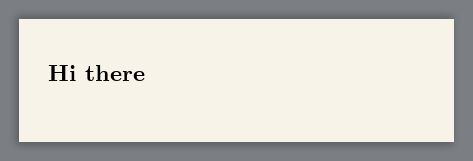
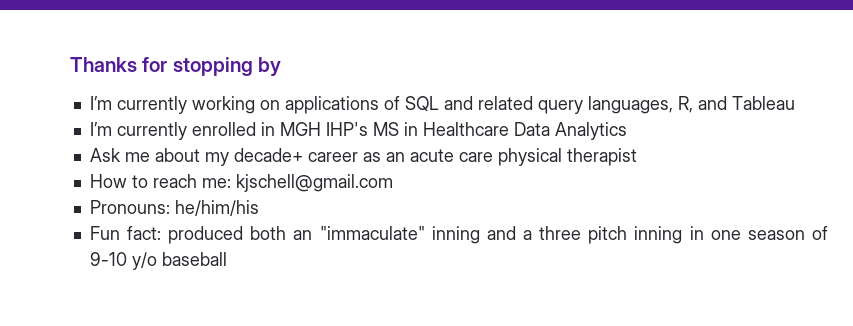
- Hi there
+ Thanks for stopping by
+ I’m currently working on applications of SQL and related query languages, R, and Tableau
+ I’m currently enrolled in MGH IHP's MS in Healthcare Data Analytics
+ Ask me about my decade+ career as an acute care physical therapist
+ How to reach me: kjschell@gmail.com
+ Pronouns: he/him/his
+ Fun fact: produced both an "immaculate" inning and a three pitch inning in one season of 9-10 y/o baseball

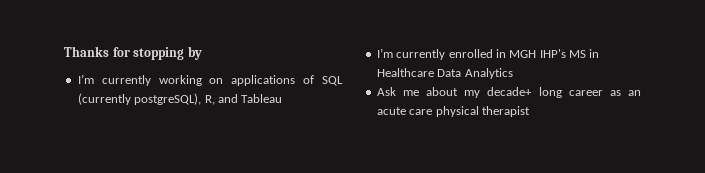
- I’m currently working on applications of SQL and related query languages, R, and Tableau
+ I’m currently working on applications of SQL (currently postgreSQL), R, and Tableau
- Ask me about my decade+ career as an acute care physical therapist
+ Ask me about my decade+ long career as an acute care physical therapist
- How to reach me: kjschell@gmail.com
- Pronouns: he/him/his
- Fun fact: produced both an "immaculate" inning and a three pitch inning in one season of 9-10 y/o baseball

